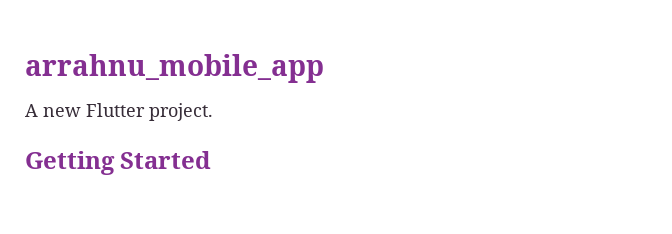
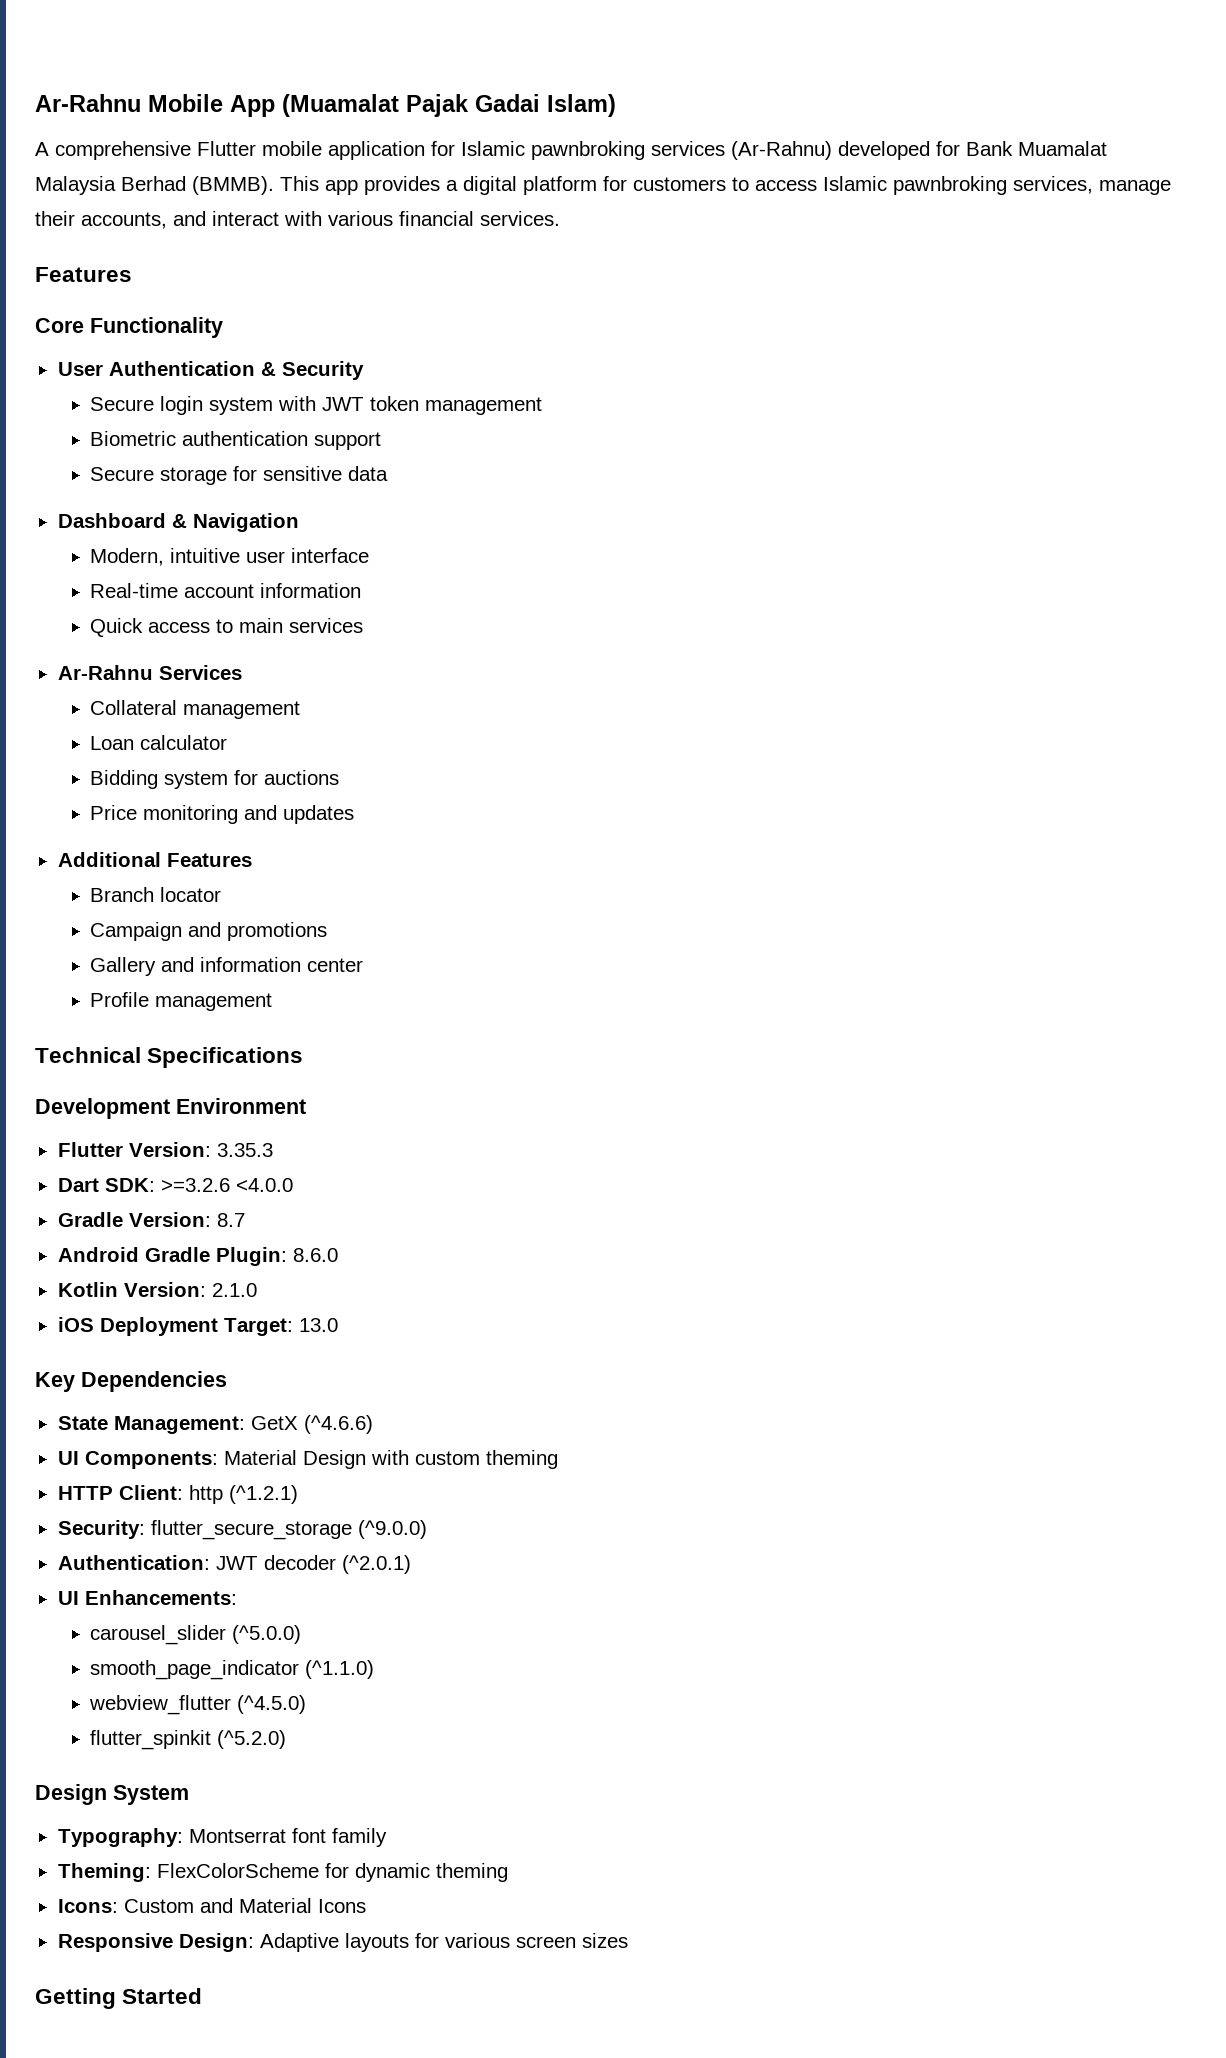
- arrahnu_mobile_app
- A new Flutter project.
+ Ar-Rahnu Mobile App (Muamalat Pajak Gadai Islam)
+ A comprehensive Flutter mobile application for Islamic pawnbroking services (Ar-Rahnu) developed for Bank Muamalat Malaysia Berhad (BMMB). This app provides a digital platform for customers to access Islamic pawnbroking services, manage their accounts, and interact with various financial services.
+ Features
+ Core Functionality
+ User Authentication & Security
+ Secure login system with JWT token management
+ Biometric authentication support
+ Secure storage for sensitive data
+ Dashboard & Navigation
+ Modern, intuitive user interface
+ Real-time account information
+ Quick access to main services
+ Ar-Rahnu Services
+ Collateral management
+ Loan calculator
+ Bidding system for auctions
+ Price monitoring and updates
+ Additional Features
+ Branch locator
+ Campaign and promotions
+ Gallery and information center
+ Profile management
+ Technical Specifications
+ Development Environment
+ Flutter Version: 3.35.3
+ Dart SDK: >=3.2.6 <4.0.0
+ Gradle Version: 8.7
+ Android Gradle Plugin: 8.6.0
+ Kotlin Version: 2.1.0
+ iOS Deployment Target: 13.0
+ Key Dependencies
+ State Management: GetX (^4.6.6)
+ UI Components: Material Design with custom theming
+ HTTP Client: http (^1.2.1)
+ Security: flutter_secure_storage (^9.0.0)
+ Authentication: JWT decoder (^2.0.1)
+ UI Enhancements:
+ carousel_slider (^5.0.0)
+ smooth_page_indicator (^1.1.0)
+ webview_flutter (^4.5.0)
+ flutter_spinkit (^5.2.0)
+ Design System
+ Typography: Montserrat font family
+ Theming: FlexColorScheme for dynamic theming
+ Icons: Custom and Material Icons
+ Responsive Design: Adaptive layouts for various screen sizes

